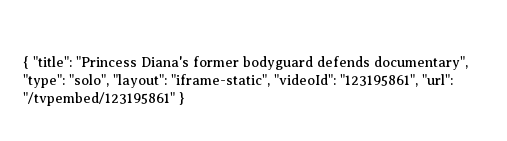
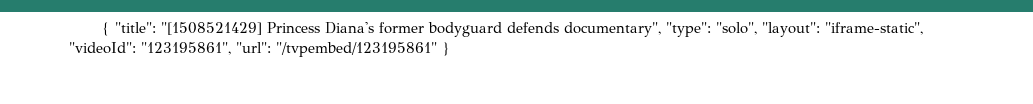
- { "title": "Princess Diana's former bodyguard defends documentary", "type": "solo", "layout": "iframe-static", "videoId": "123195861", "url": "/tvpembed/123195861" }
+ { "title": "[1508521429] Princess Diana's former bodyguard defends documentary", "type": "solo", "layout": "iframe-static", "videoId": "123195861", "url": "/tvpembed/123195861" }

